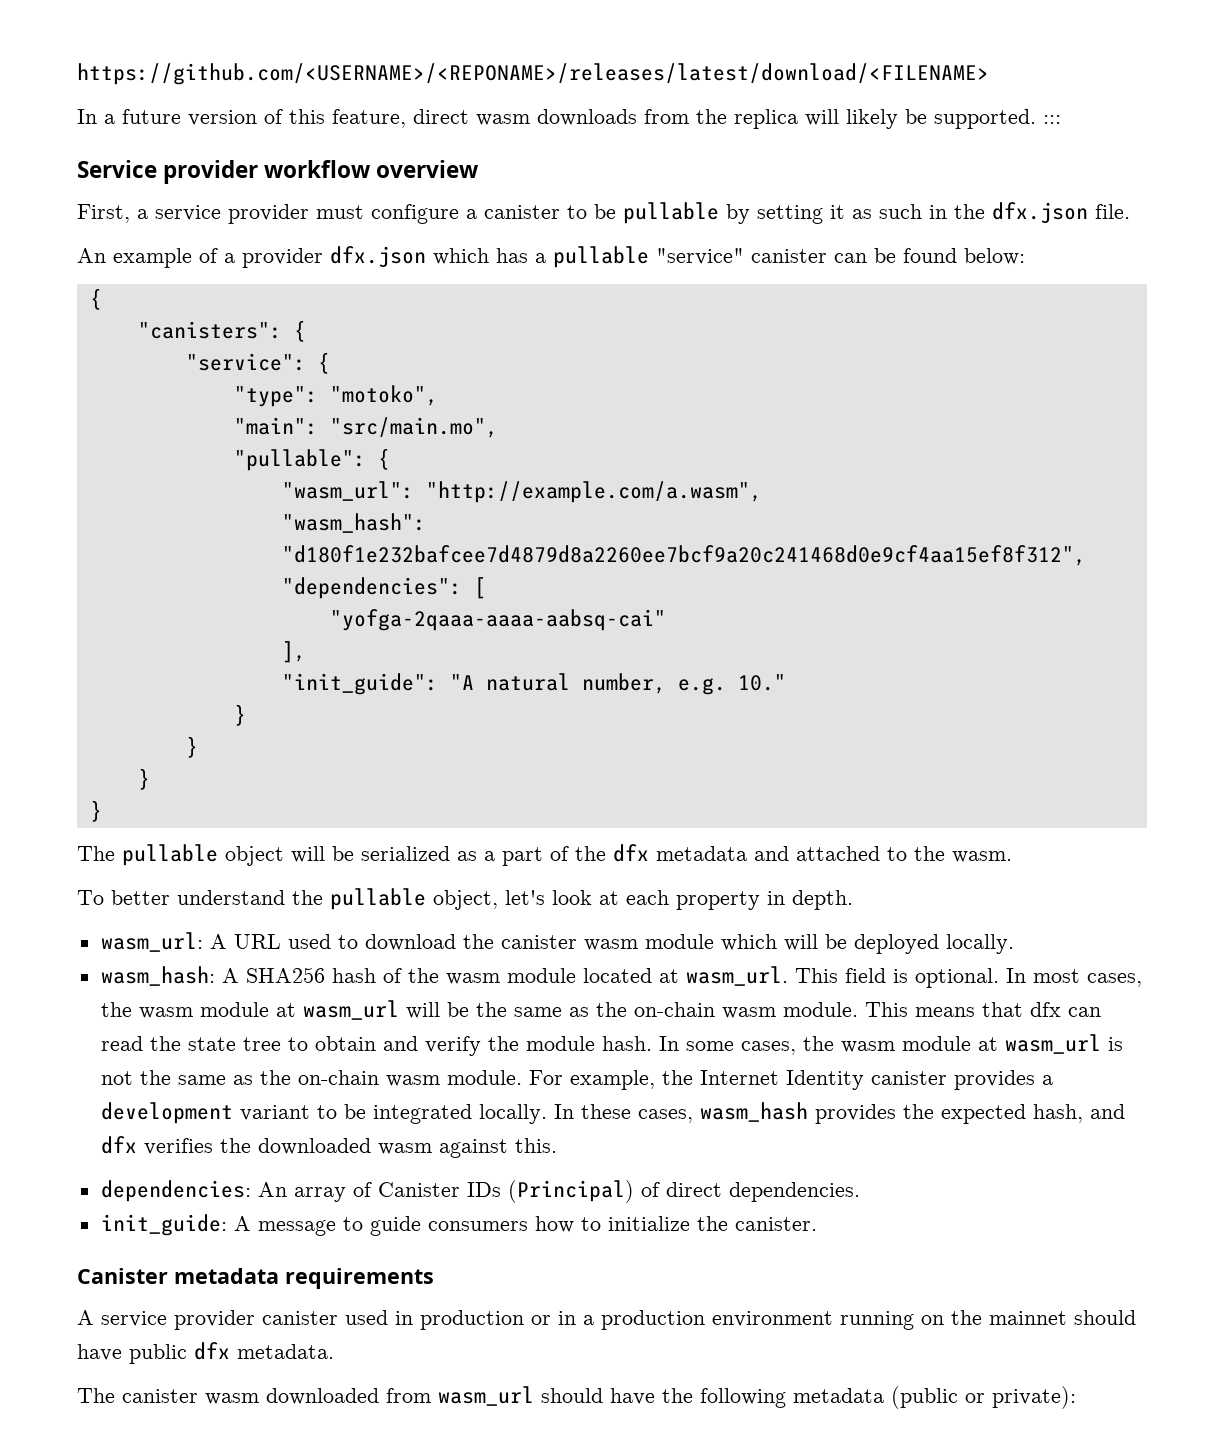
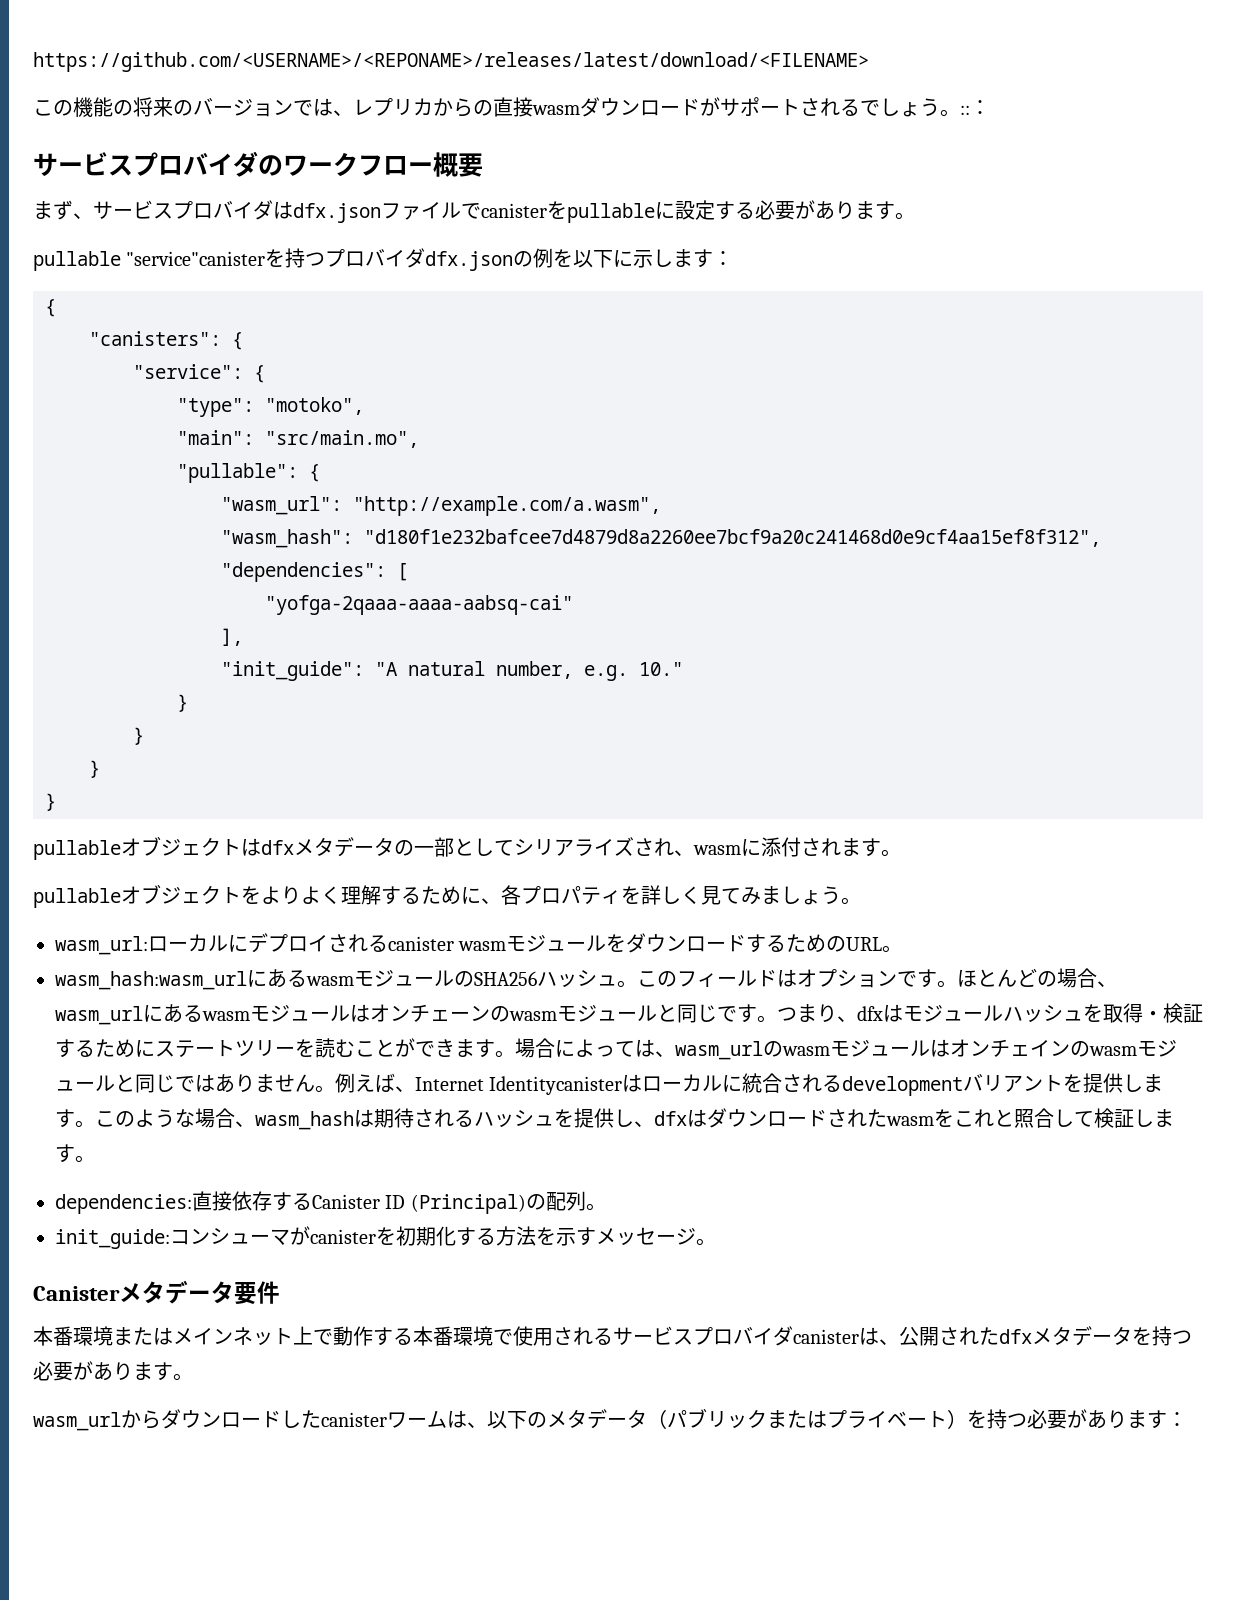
- In a future version of this feature, direct wasm downloads from the replica will likely be supported. :::
- Service provider workflow overview
- First, a service provider must configure a canister to be pullable by setting it as such in the dfx.json file.
- An example of a provider dfx.json which has a pullable "service" canister can be found below:
+ この機能の将来のバージョンでは、レプリカからの直接wasmダウンロードがサポートされるでしょう。::：
+ サービスプロバイダのワークフロー概要
+ まず、サービスプロバイダはdfx.jsonファイルでcanisterをpullableに設定する必要があります。
+ pullable "service"canisterを持つプロバイダdfx.jsonの例を以下に示します：
- The pullable object will be serialized as a part of the dfx metadata and attached to the wasm.
- To better understand the pullable object, let's look at each property in depth.
- wasm_url: A URL used to download the canister wasm module which will be deployed locally.
- wasm_hash: A SHA256 hash of the wasm module located at wasm_url. This field is optional. In most cases, the wasm module at wasm_url will be the same as the on-chain wasm module. This means that dfx can read the state tree to obtain and verify the module hash. In some cases, the wasm module at wasm_url is not the same as the on-chain wasm module. For example, the Internet Identity canister provides a development variant to be integrated locally. In these cases, wasm_hash provides the expected hash, and dfx verifies the downloaded wasm against this.
- dependencies: An array of Canister IDs (Principal) of direct dependencies.
- init_guide: A message to guide consumers how to initialize the canister.
- Canister metadata requirements
- A service provider canister used in production or in a production environment running on the mainnet should have public dfx metadata.
- The canister wasm downloaded from wasm_url should have the following metadata (public or private):
+ pullableオブジェクトはdfxメタデータの一部としてシリアライズされ、wasmに添付されます。
+ pullableオブジェクトをよりよく理解するために、各プロパティを詳しく見てみましょう。
+ wasm_url:ローカルにデプロイされるcanister wasmモジュールをダウンロードするためのURL。
+ wasm_hash:wasm_urlにあるwasmモジュールのSHA256ハッシュ。このフィールドはオプションです。ほとんどの場合、wasm_urlにあるwasmモジュールはオンチェーンのwasmモジュールと同じです。つまり、dfxはモジュールハッシュを取得・検証するためにステートツリーを読むことができます。場合によっては、wasm_urlのwasmモジュールはオンチェインのwasmモジュールと同じではありません。例えば、Internet Identitycanisterはローカルに統合されるdevelopmentバリアントを提供します。このような場合、wasm_hashは期待されるハッシュを提供し、dfxはダウンロードされたwasmをこれと照合して検証します。
+ dependencies:直接依存するCanister ID (Principal)の配列。
+ init_guide:コンシューマがcanisterを初期化する方法を示すメッセージ。
+ Canisterメタデータ要件
+ 本番環境またはメインネット上で動作する本番環境で使用されるサービスプロバイダcanisterは、公開されたdfxメタデータを持つ必要があります。
+ wasm_urlからダウンロードしたcanisterワームは、以下のメタデータ（パブリックまたはプライベート）を持つ必要があります：

